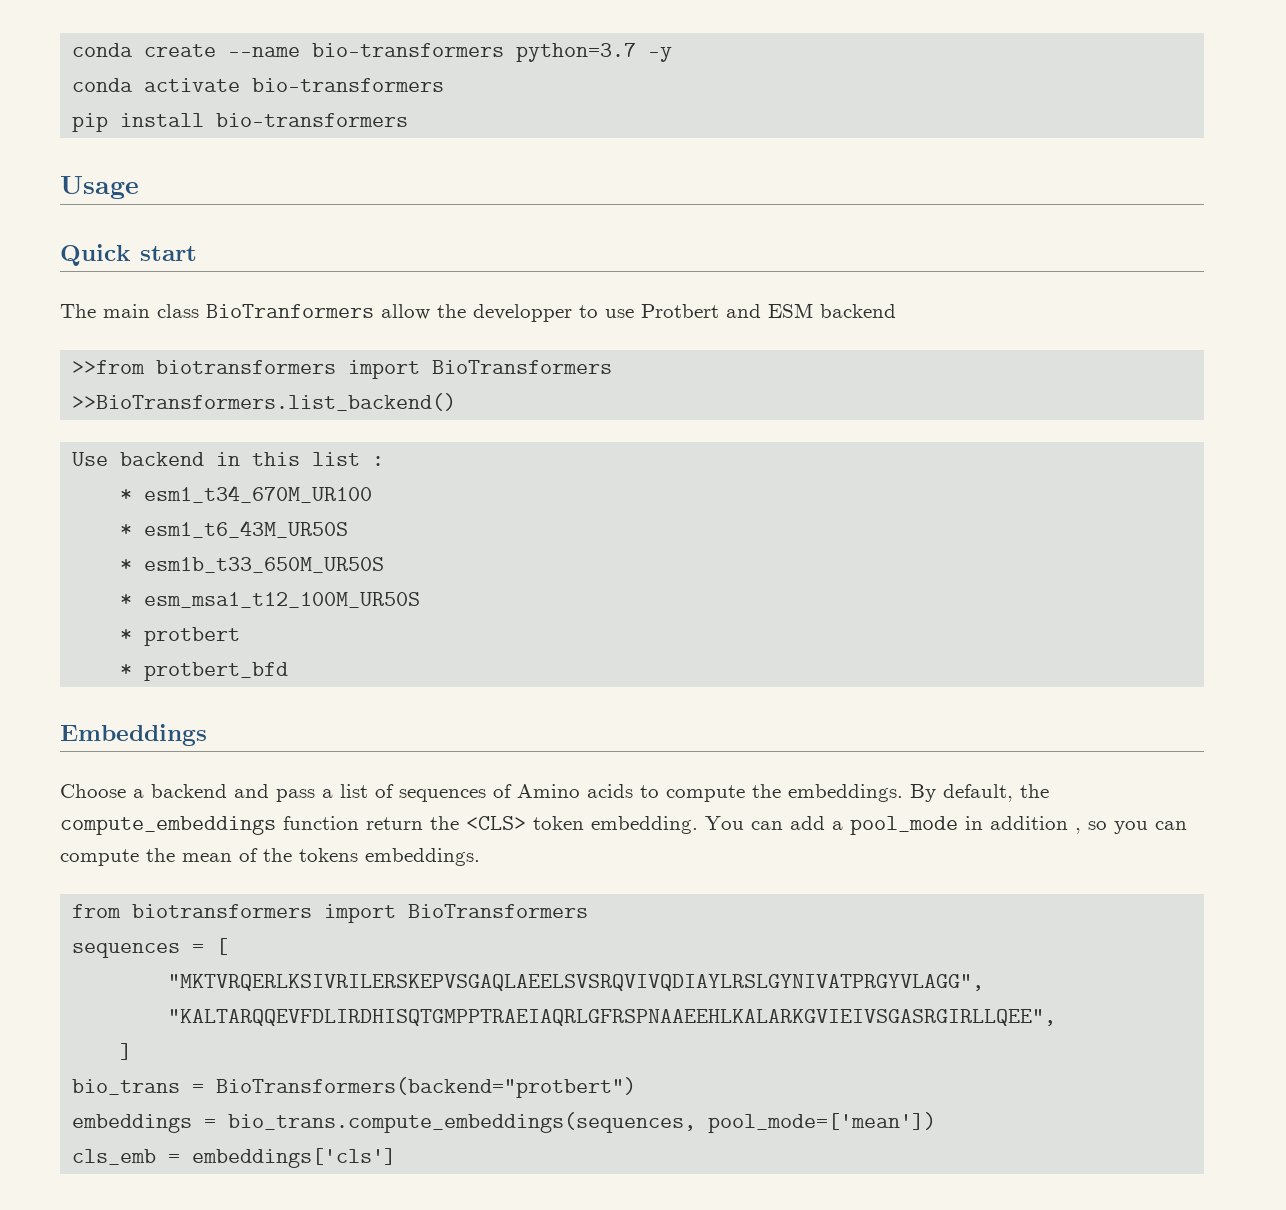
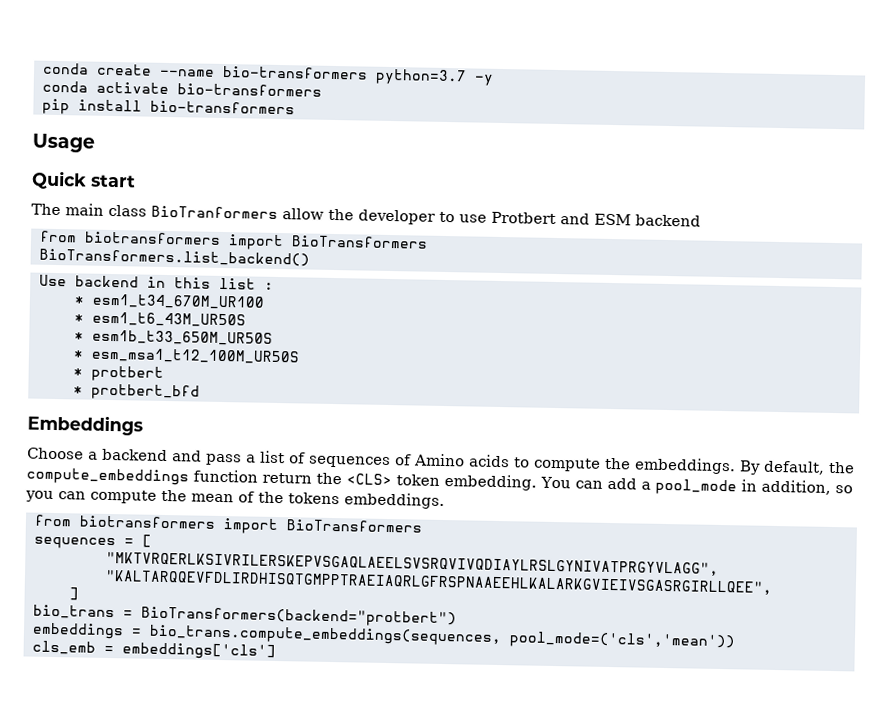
- The main class BioTranformers allow the developper to use Protbert and ESM backend
- >>from biotransformers import BioTransformers
- >>BioTransformers.list_backend()
+ The main class BioTranformers allow the developer to use Protbert and ESM backend
+ from biotransformers import BioTransformers
+ BioTransformers.list_backend()
- You can add a pool_mode in addition , so you can compute the mean of the tokens embeddings.
+ You can add a pool_mode in addition, so you can compute the mean of the tokens embeddings.
- embeddings = bio_trans.compute_embeddings(sequences, pool_mode=['mean'])
+ embeddings = bio_trans.compute_embeddings(sequences, pool_mode=('cls','mean'))

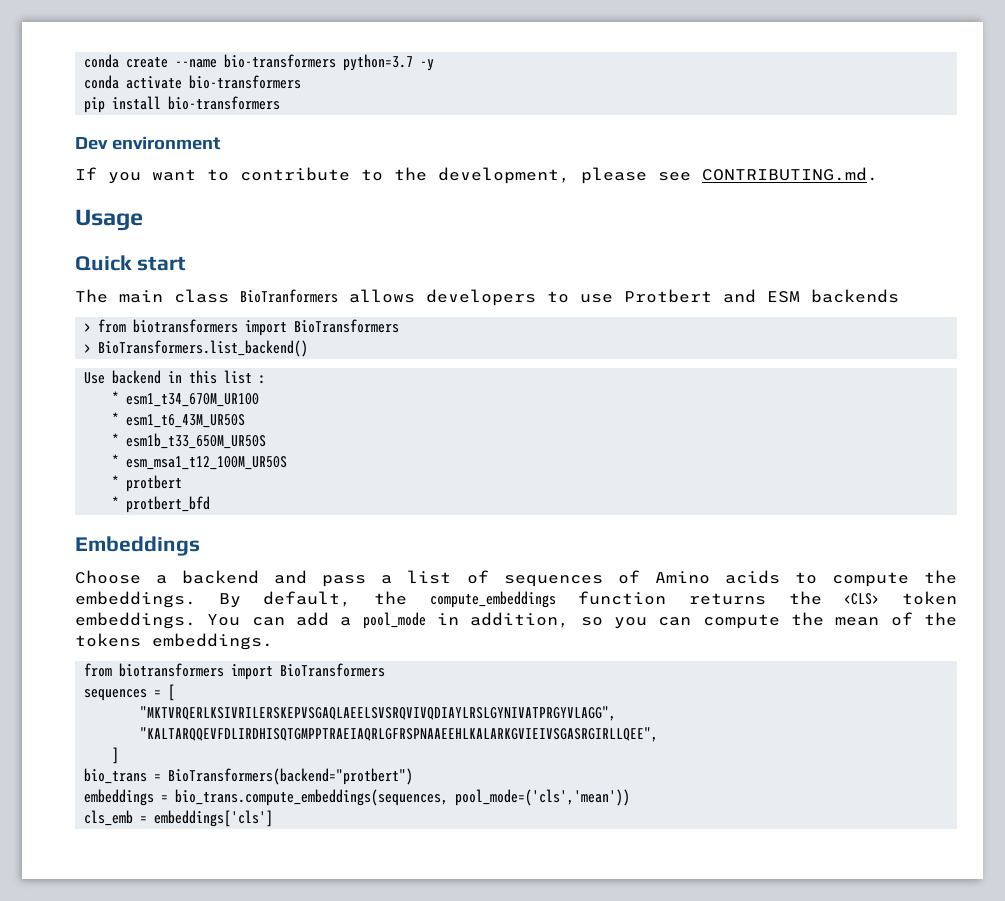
+ Dev environment
+ If you want to contribute to the development, please see CONTRIBUTING.md.
- The main class BioTranformers allow the developer to use Protbert and ESM backend
- from biotransformers import BioTransformers
- BioTransformers.list_backend()
+ The main class BioTranformers allows developers to use Protbert and ESM backends
+ > from biotransformers import BioTransformers
+ > BioTransformers.list_backend()
- By default, the compute_embeddings function return the <CLS> token embedding.
+ By default, the compute_embeddings function returns the <CLS> token embeddings.

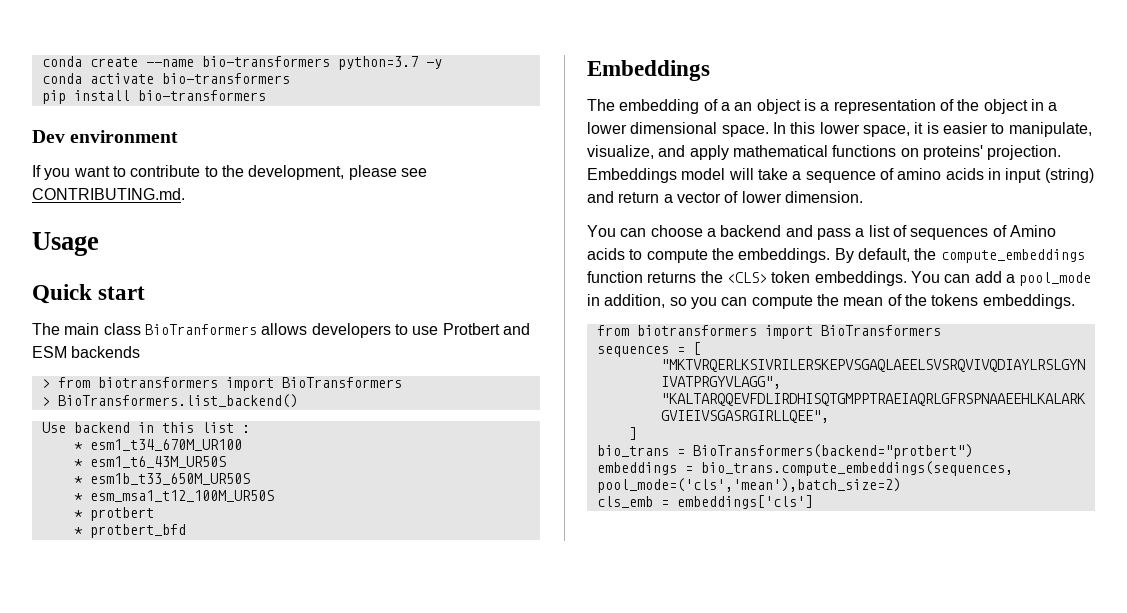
- Choose a backend and pass a list of sequences of Amino acids to compute the embeddings.
+ The embedding of a an object is a representation of the object in a lower dimensional space. In this lower space, it is easier to manipulate, visualize, and apply mathematical functions on proteins' projection. Embeddings model will take a sequence of amino acids in input (string) and return a vector of lower dimension.
+ You can choose a backend and pass a list of sequences of Amino acids to compute the embeddings.
- embeddings = bio_trans.compute_embeddings(sequences, pool_mode=('cls','mean'))
+ embeddings = bio_trans.compute_embeddings(sequences, pool_mode=('cls','mean'),batch_size=2)

